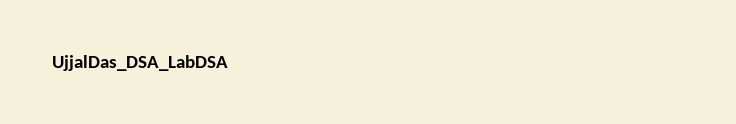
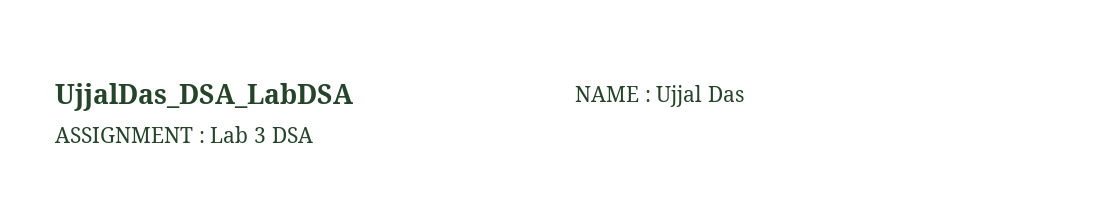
+ ASSIGNMENT : Lab 3 DSA
+ NAME : Ujjal Das

